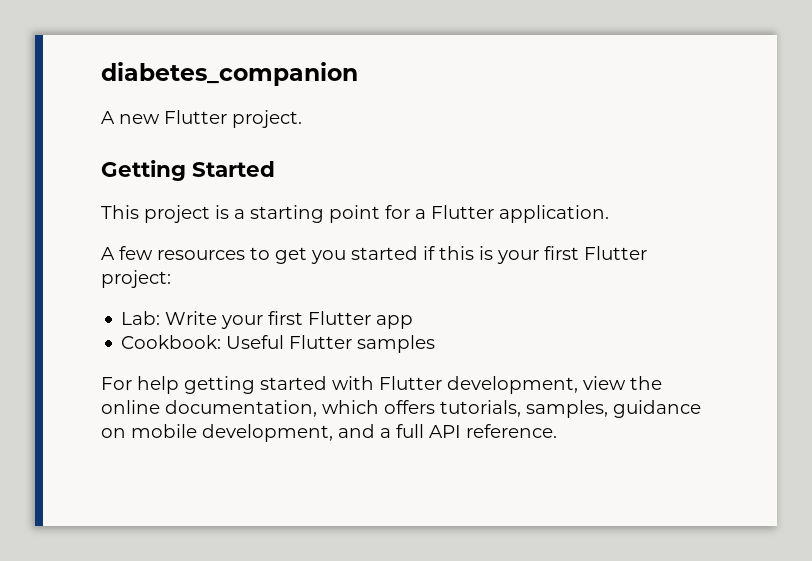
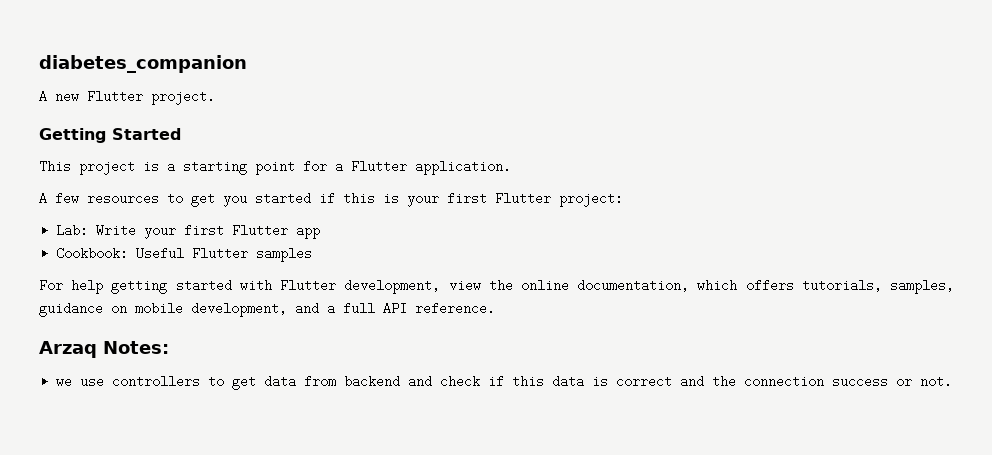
+ Arzaq Notes:
+ we use controllers to get data from backend and check if this data is correct and the connection success or not.

